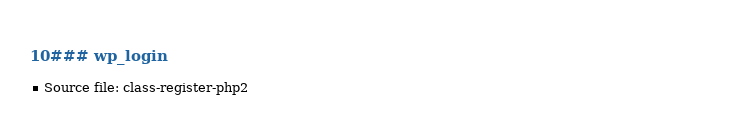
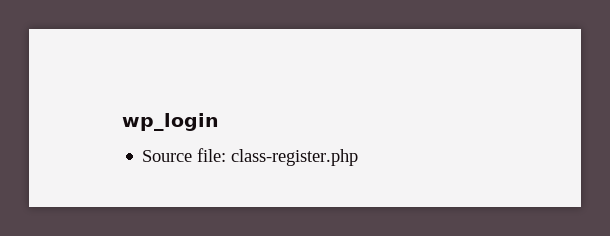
- 10### wp_login
+ wp_login
- Source file: class-register-php2
+ Source file: class-register.php

